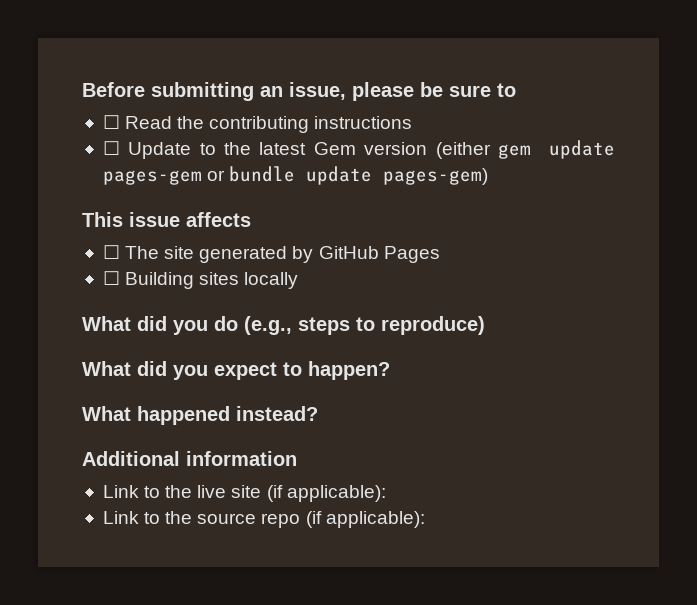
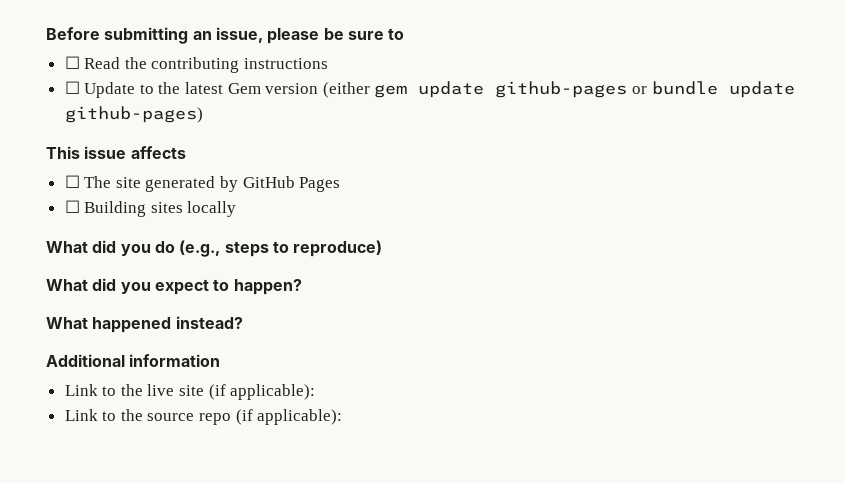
- ☐ Update to the latest Gem version (either gem update pages-gem or bundle update pages-gem)
+ ☐ Update to the latest Gem version (either gem update github-pages or bundle update github-pages)

